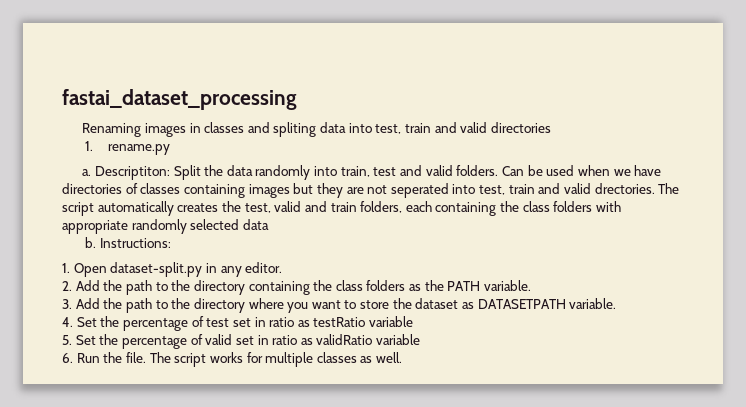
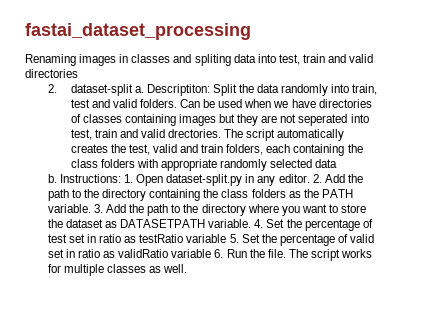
- 1. rename.py
- a.
+ 2. dataset-split a.
- Instructions:
- 1. Open dataset-split.py in any editor.
- 2. Add the path to the directory containing the class folders as the PATH variable.
- 3. Add the path to the directory where you want to store the dataset as DATASETPATH variable.
- 4. Set the percentage of test set in ratio as testRatio variable
- 5. Set the percentage of valid set in ratio as validRatio variable
- 6. Run the file.
+ Instructions: 1. Open dataset-split.py in any editor. 2. Add the path to the directory containing the class folders as the PATH variable. 3. Add the path to the directory where you want to store the dataset as DATASETPATH variable. 4. Set the percentage of test set in ratio as testRatio variable 5. Set the percentage of valid set in ratio as validRatio variable 6. Run the file.

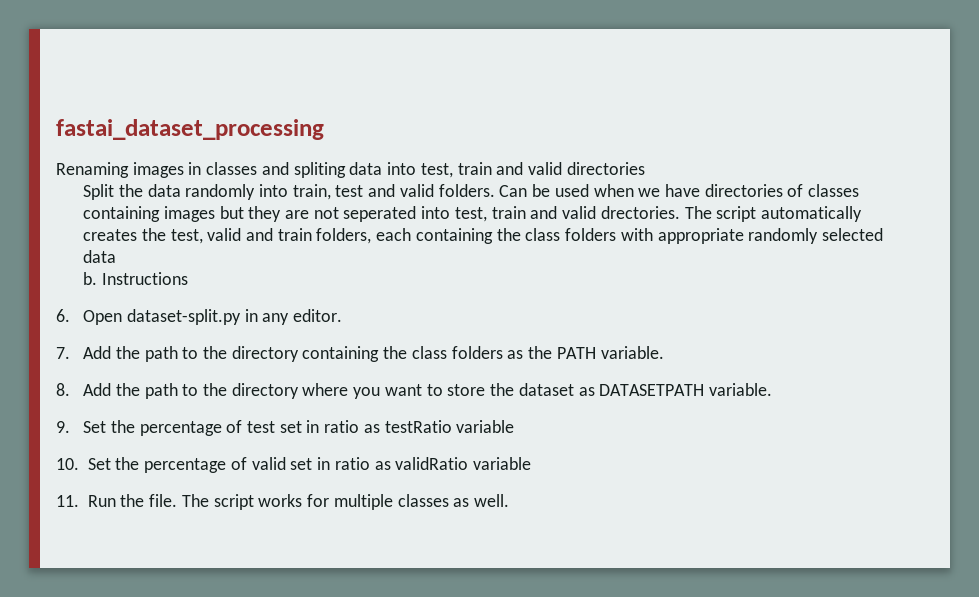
- 2. dataset-split a. Descriptiton: Split the data randomly into train, test and valid folders.
+ Split the data randomly into train, test and valid folders.
- Instructions: 1. Open dataset-split.py in any editor. 2. Add the path to the directory containing the class folders as the PATH variable. 3. Add the path to the directory where you want to store the dataset as DATASETPATH variable. 4. Set the percentage of test set in ratio as testRatio variable 5. Set the percentage of valid set in ratio as validRatio variable 6. Run the file.
+ Instructions
+ 6. Open dataset-split.py in any editor.
+ 7. Add the path to the directory containing the class folders as the PATH variable.
+ 8. Add the path to the directory where you want to store the dataset as DATASETPATH variable.
+ 9. Set the percentage of test set in ratio as testRatio variable
+ 10. Set the percentage of valid set in ratio as validRatio variable
+ 11. Run the file.

